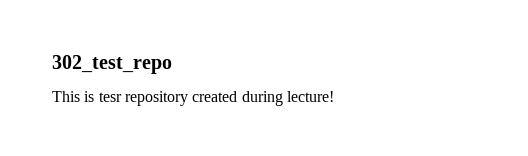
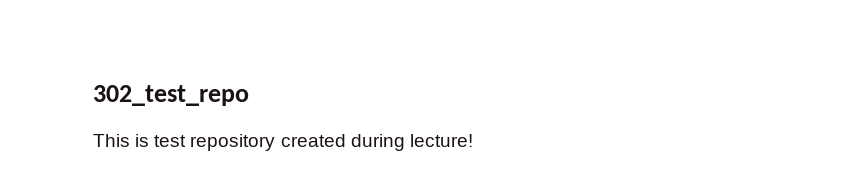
- This is tesr repository created during lecture!
+ This is test repository created during lecture!

